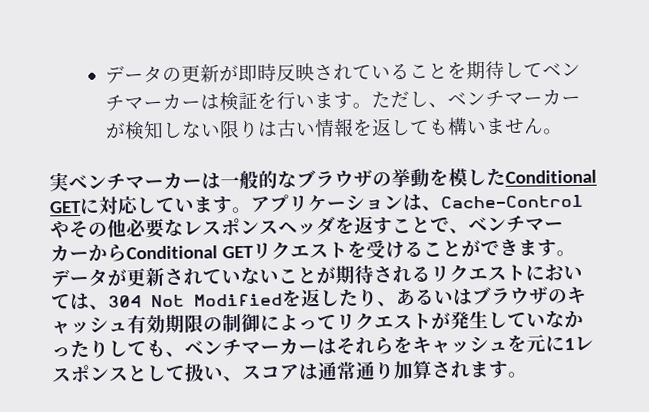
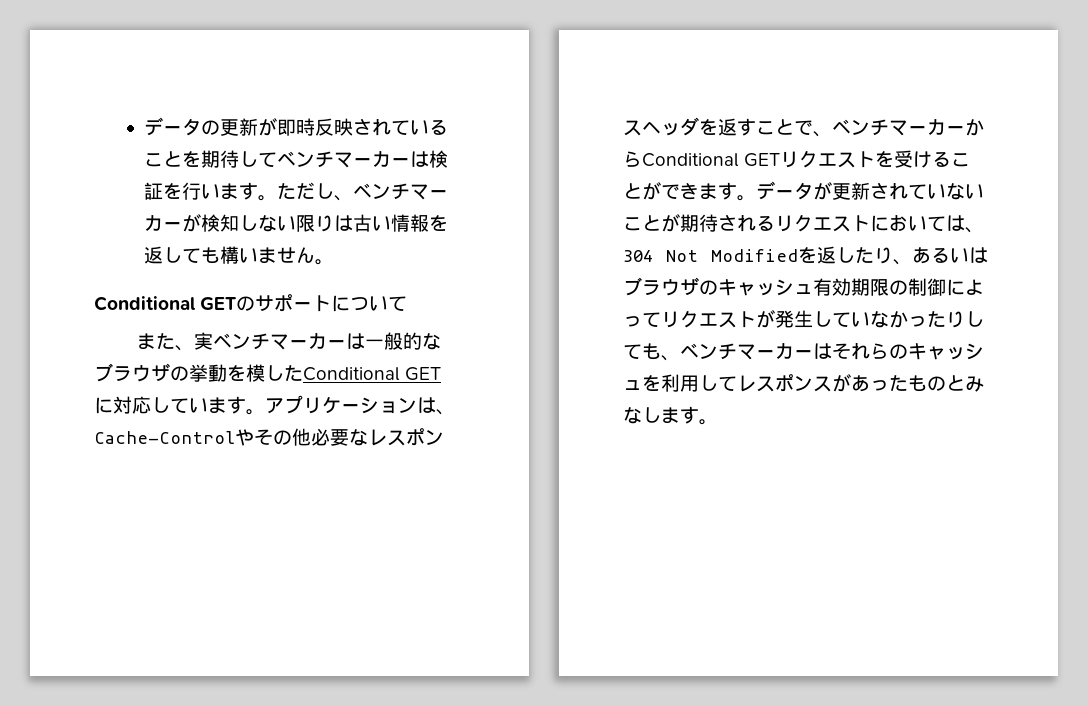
- 実ベンチマーカーは一般的なブラウザの挙動を模したConditional GETに対応しています。
+ Conditional GETのサポートについて
+ また、実ベンチマーカーは一般的なブラウザの挙動を模したConditional GETに対応しています。
- データが更新されていないことが期待されるリクエストにおいては、304 Not Modifiedを返したり、あるいはブラウザのキャッシュ有効期限の制御によってリクエストが発生していなかったりしても、ベンチマーカーはそれらをキャッシュを元に1レスポンスとして扱い、スコアは通常通り加算されます。
+ データが更新されていないことが期待されるリクエストにおいては、304 Not Modifiedを返したり、あるいはブラウザのキャッシュ有効期限の制御によってリクエストが発生していなかったりしても、ベンチマーカーはそれらのキャッシュを利用してレスポンスがあったものとみなします。

